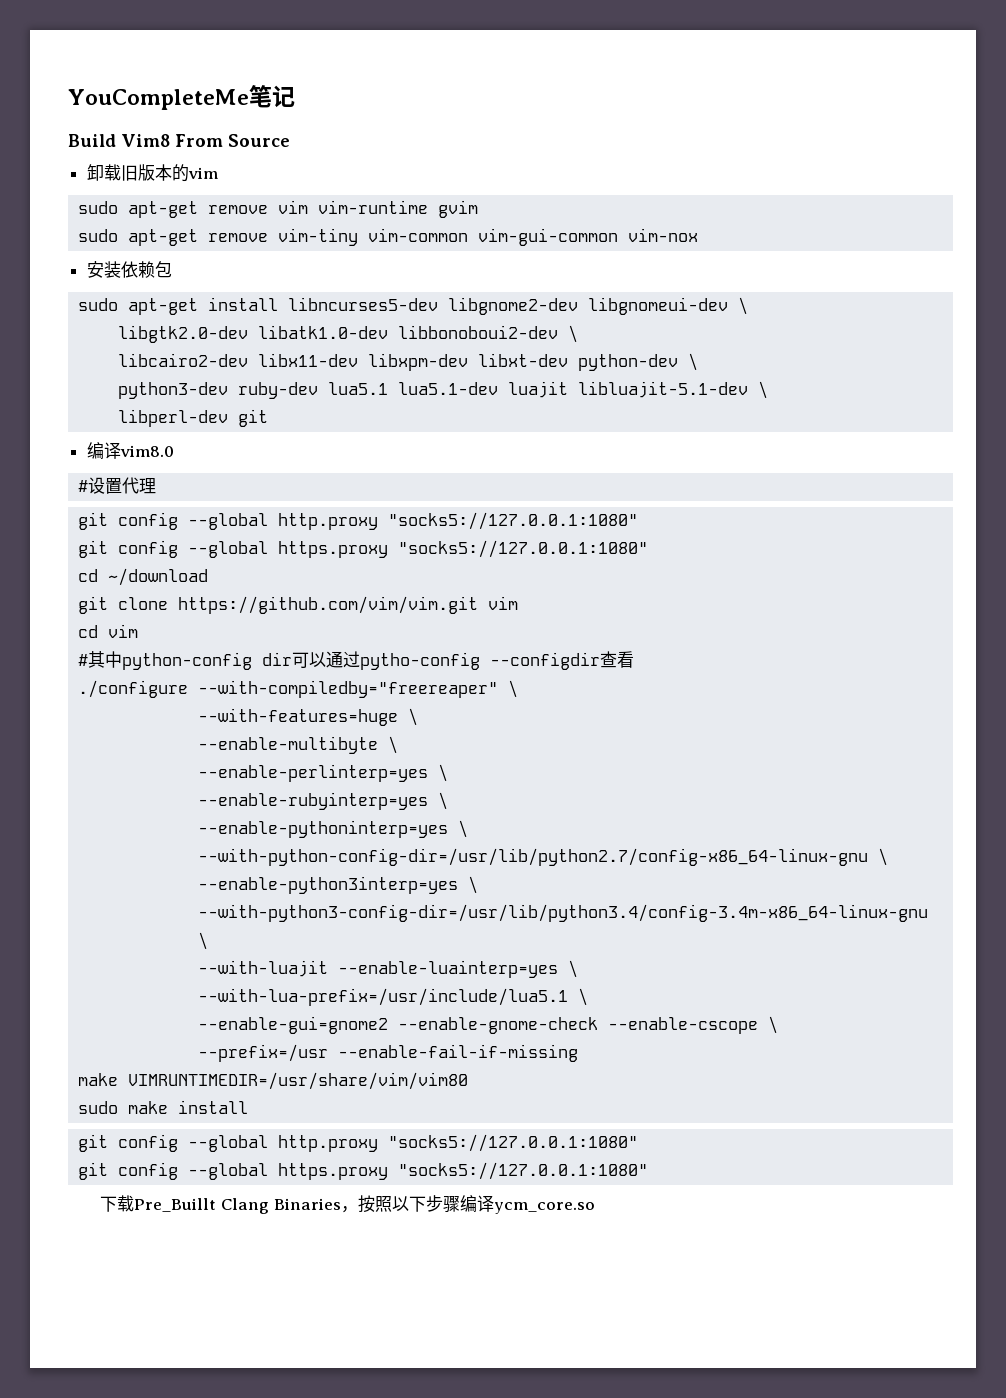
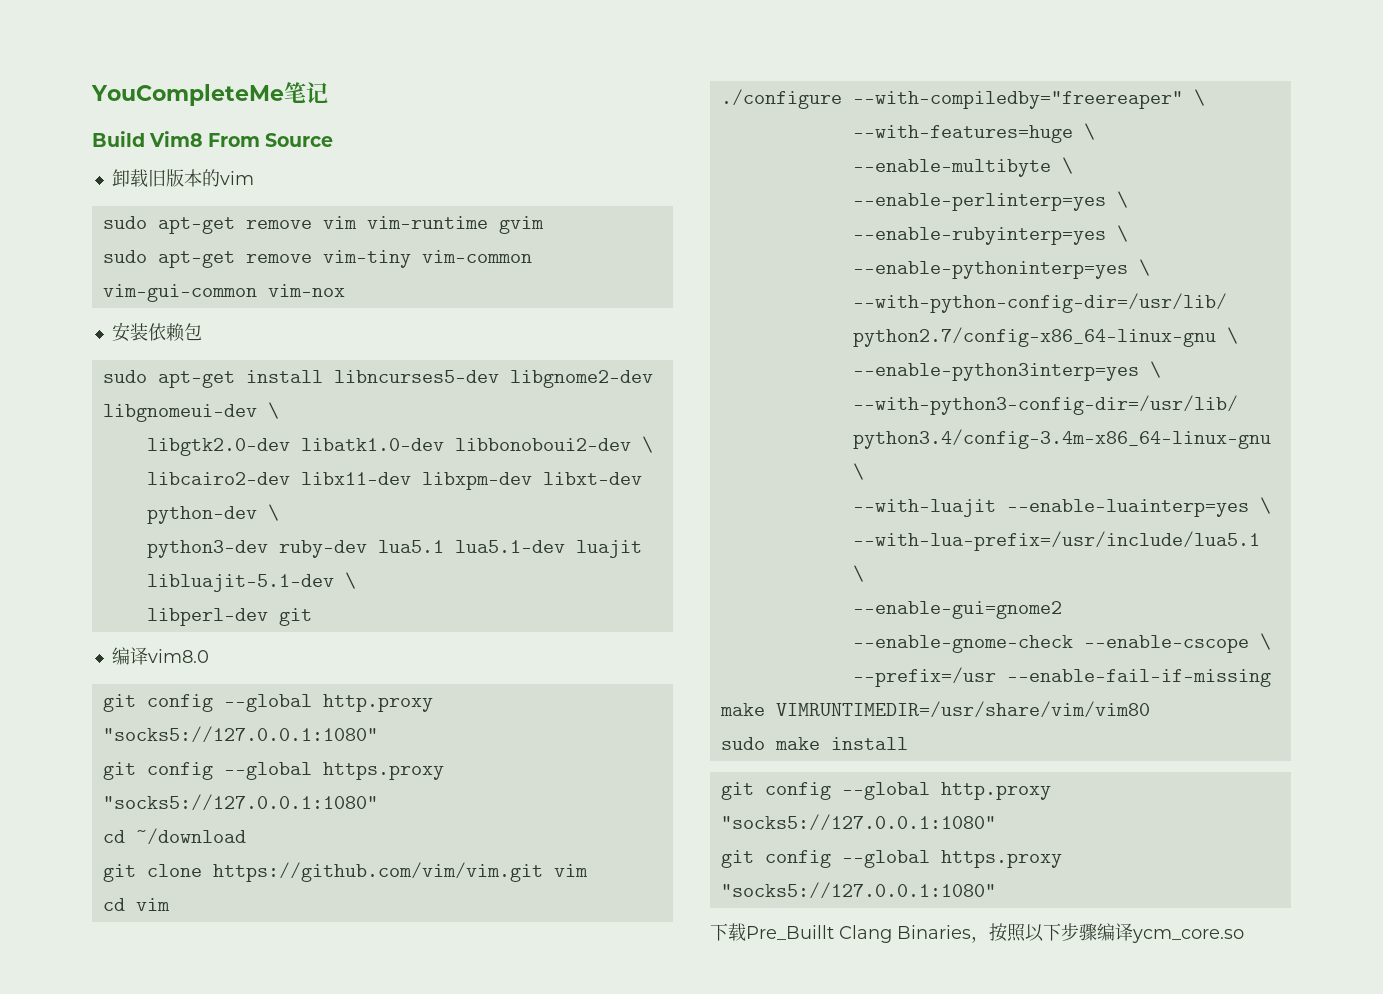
- #设置代理
- #其中python-config dir可以通过pytho-config --configdir查看

